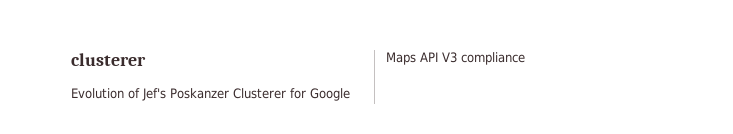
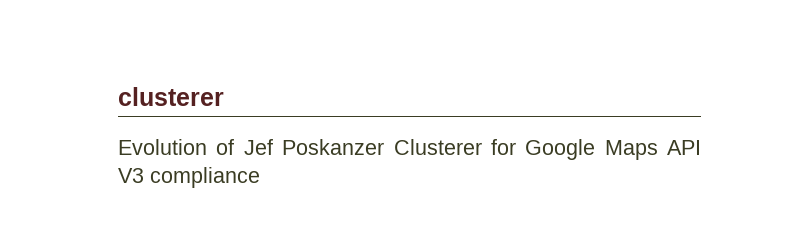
- Evolution of Jef's Poskanzer Clusterer for Google Maps API V3 compliance
+ Evolution of Jef Poskanzer Clusterer for Google Maps API V3 compliance

